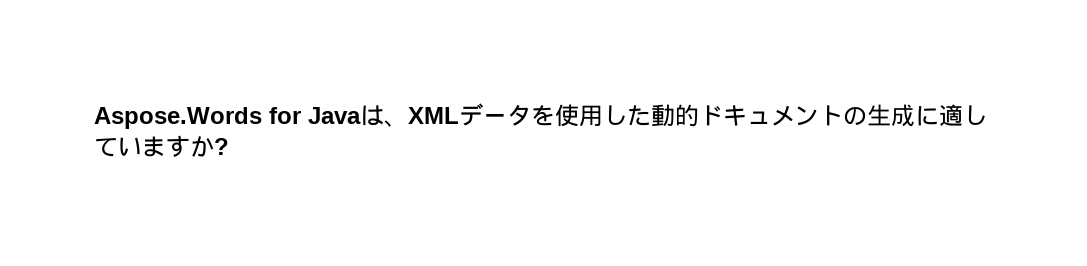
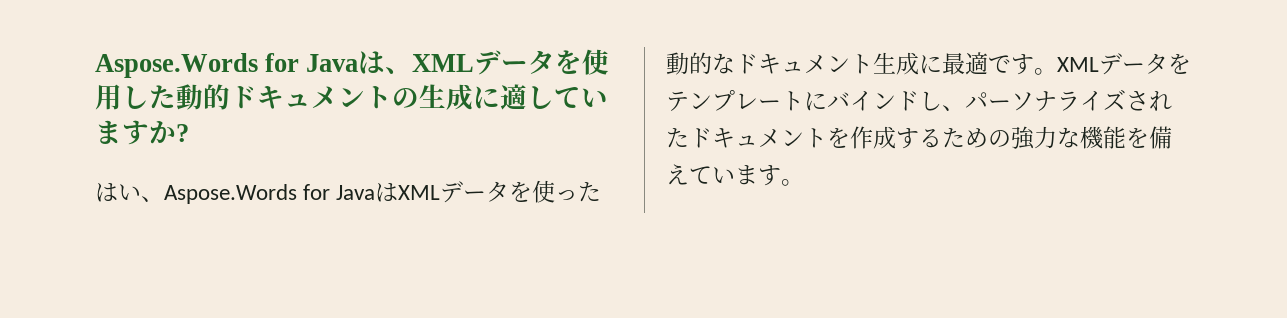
+ はい、Aspose.Words for JavaはXMLデータを使った動的なドキュメント生成に最適です。XMLデータをテンプレートにバインドし、パーソナライズされたドキュメントを作成するための強力な機能を備えています。

